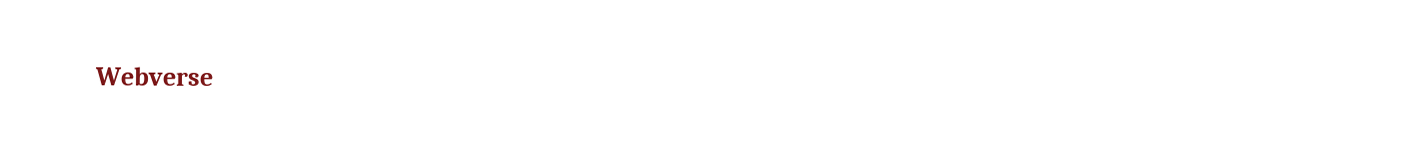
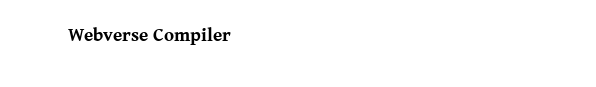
- Webverse
+ Webverse Compiler

